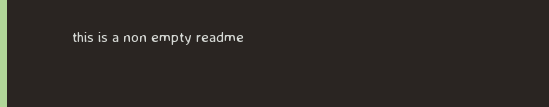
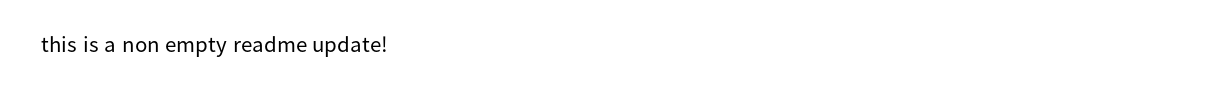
- this is a non empty readme
+ this is a non empty readme update!

